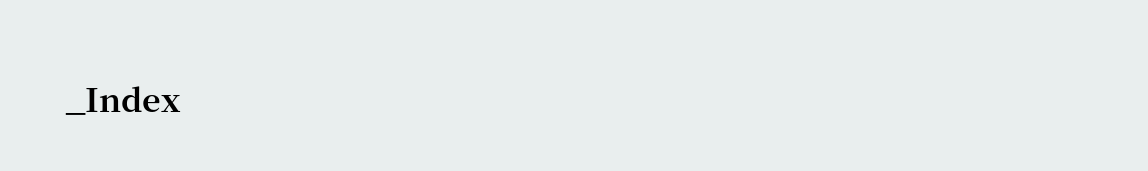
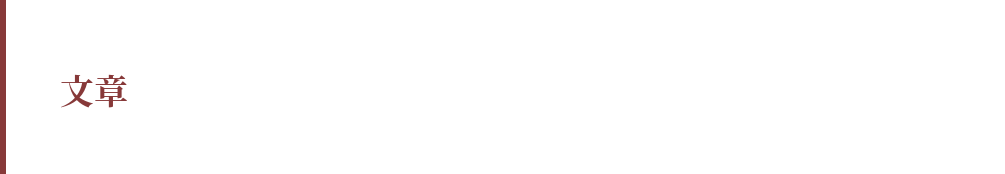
- _Index
+ 文章

